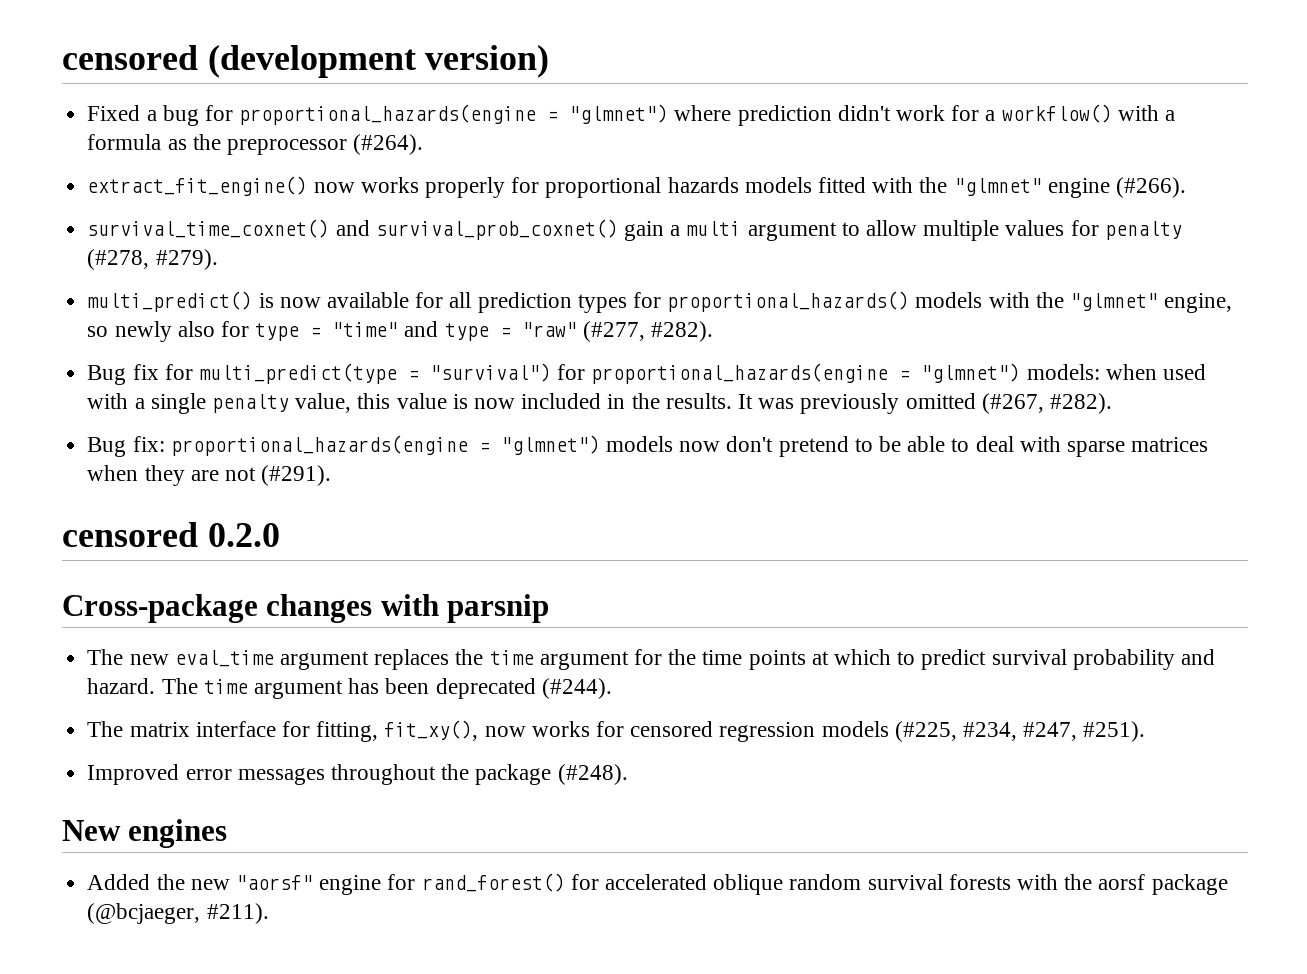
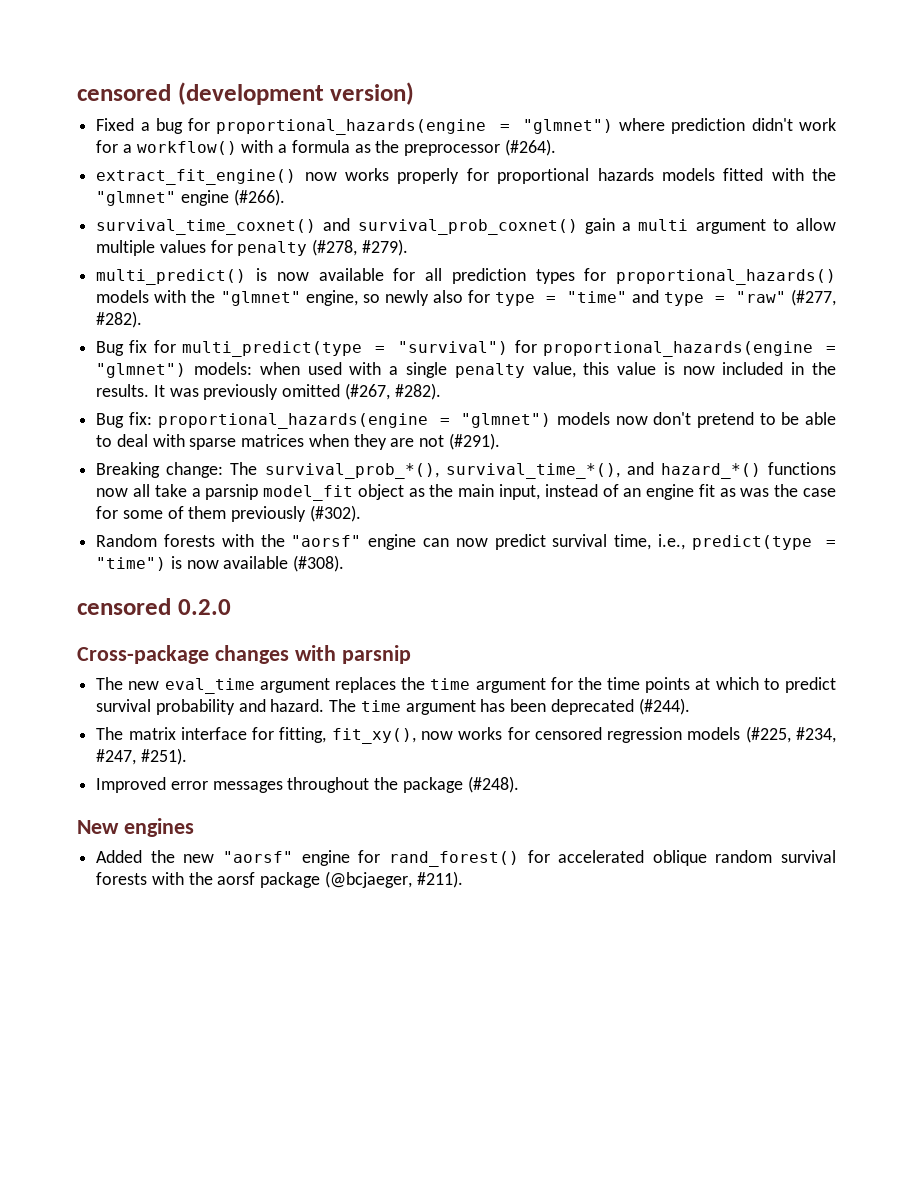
+ Breaking change: The survival_prob_*(), survival_time_*(), and hazard_*() functions now all take a parsnip model_fit object as the main input, instead of an engine fit as was the case for some of them previously (#302).
+ Random forests with the "aorsf" engine can now predict survival time, i.e., predict(type = "time") is now available (#308).

